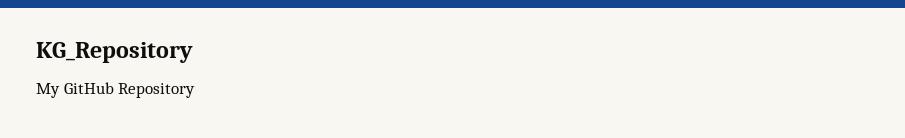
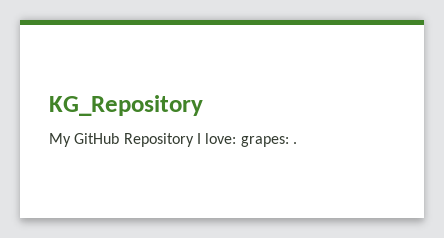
- My GitHub Repository
+ My GitHub Repository I love: grapes: .

